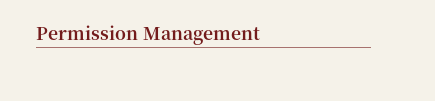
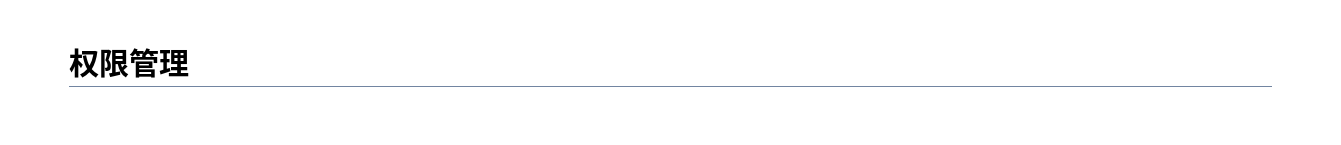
- Permission Management
+ 权限管理

